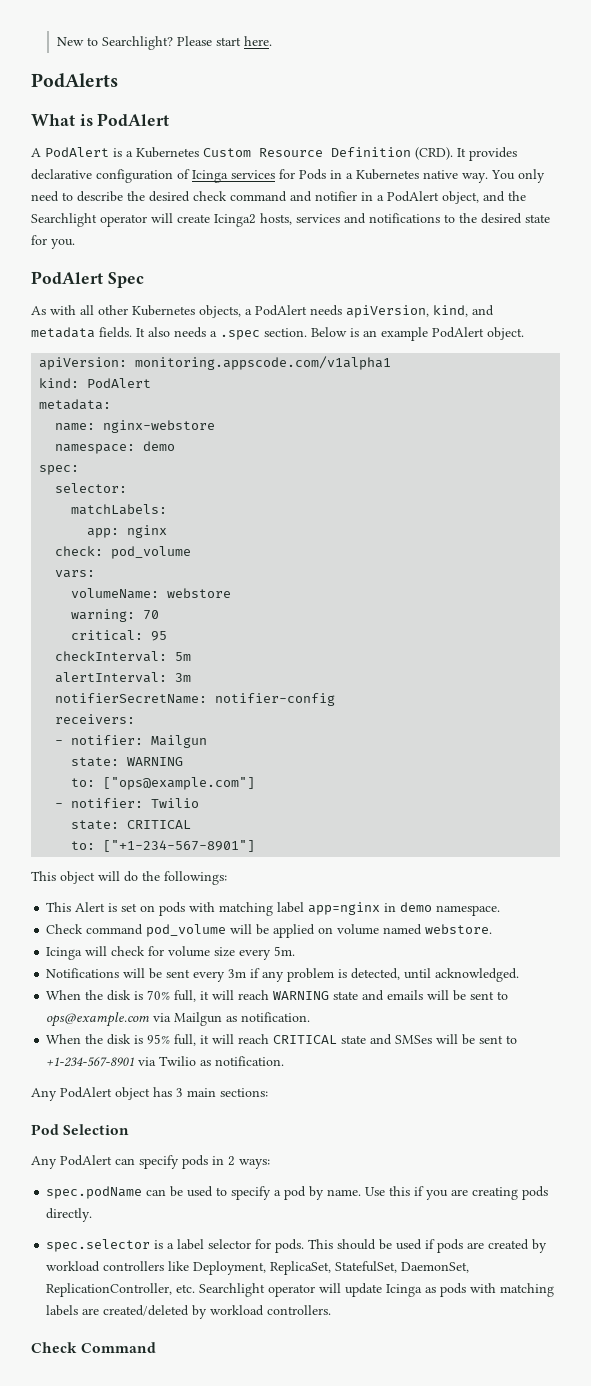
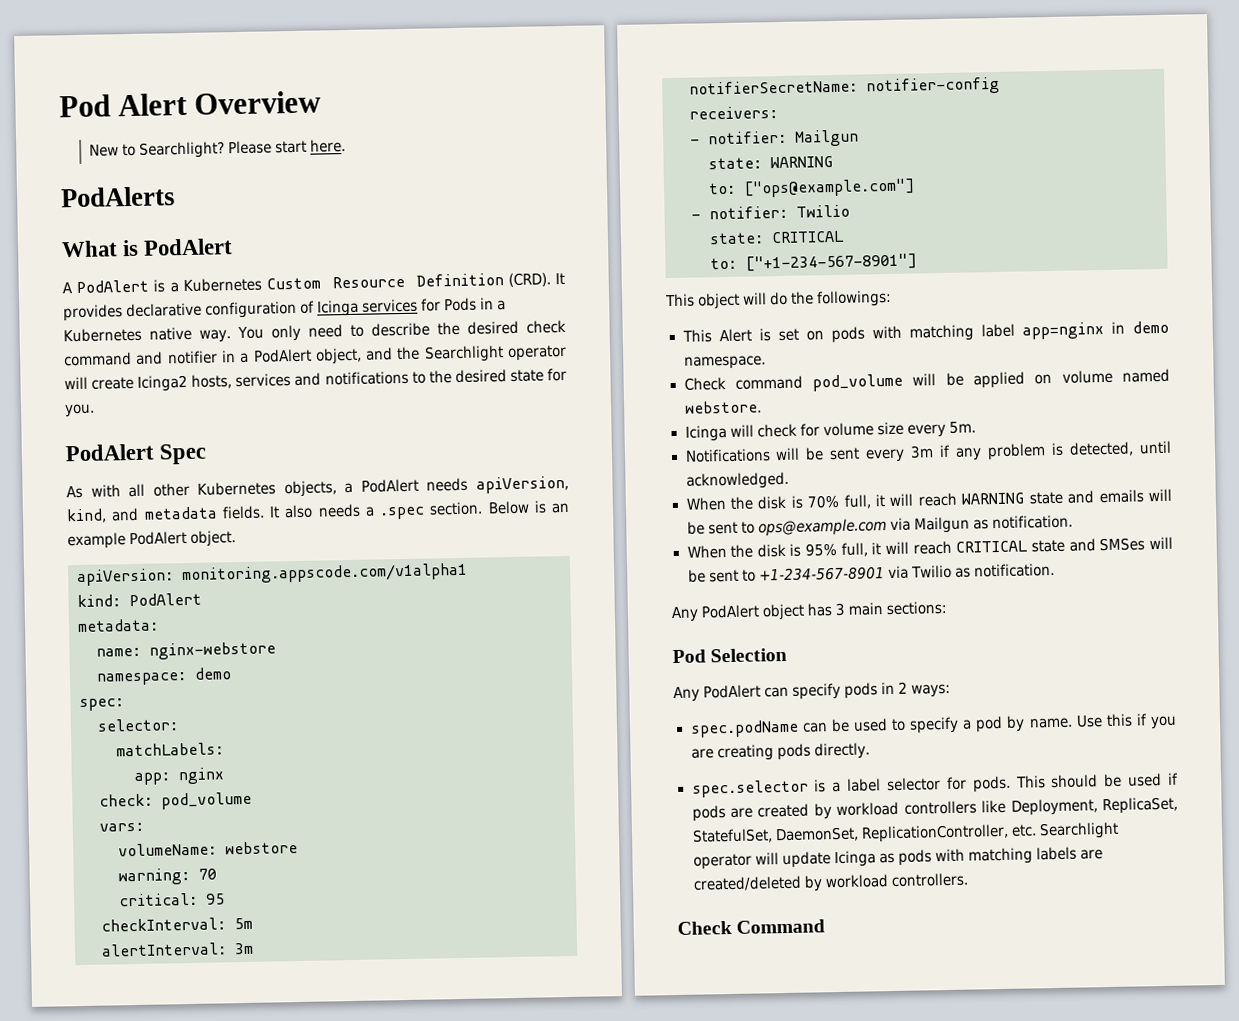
+ Pod Alert Overview

